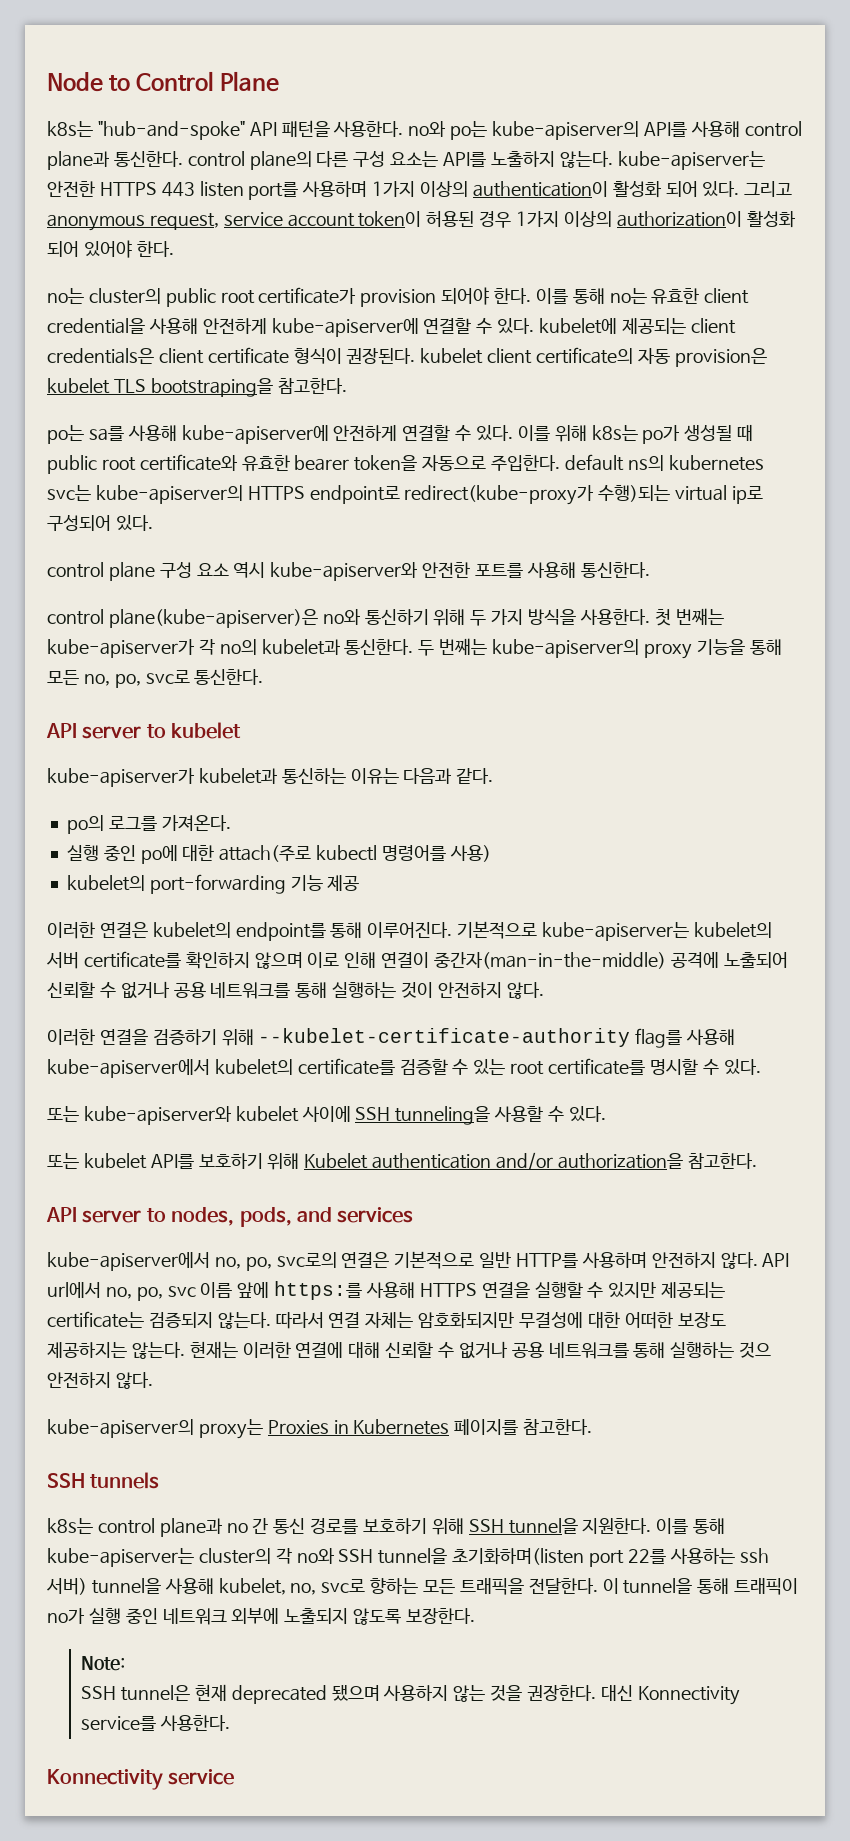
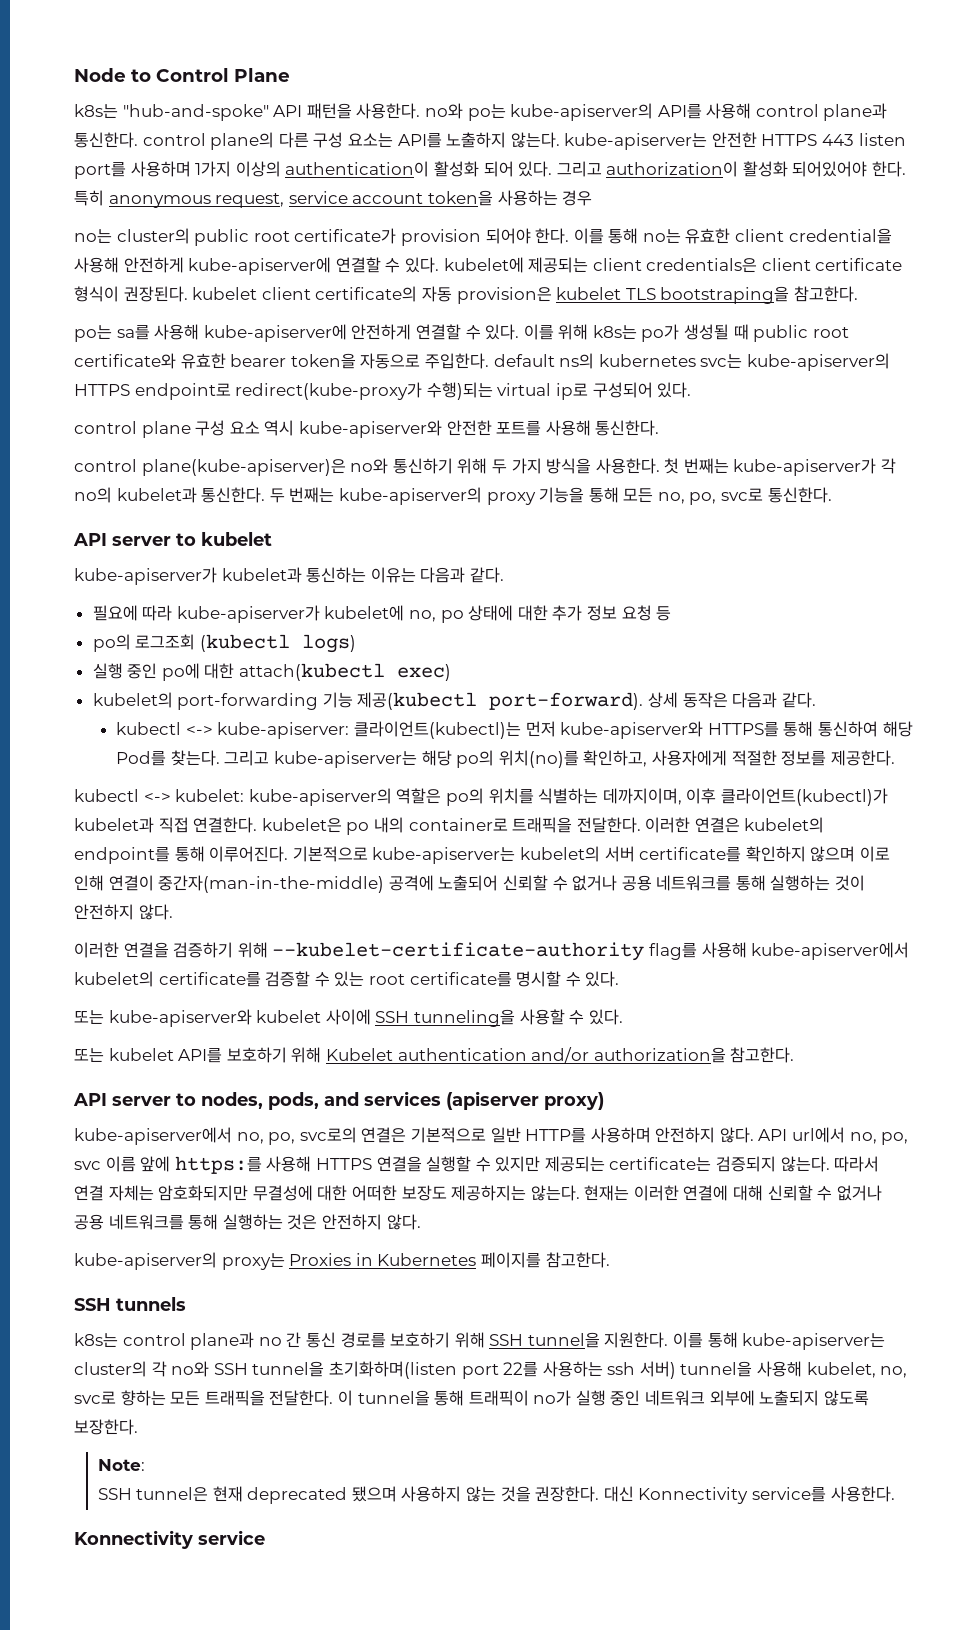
- 그리고 anonymous request, service account token이 허용된 경우 1가지 이상의 authorization이 활성화 되어 있어야 한다.
+ 그리고 authorization이 활성화 되어있어야 한다. 특히 anonymous request, service account token을 사용하는 경우
- po의 로그를 가져온다.
+ 필요에 따라 kube-apiserver가 kubelet에 no, po 상태에 대한 추가 정보 요청 등
+ po의 로그조회 (kubectl logs)
- 실행 중인 po에 대한 attach(주로 kubectl 명령어를 사용)
+ 실행 중인 po에 대한 attach(kubectl exec)
- kubelet의 port-forwarding 기능 제공
- 이러한 연결은 kubelet의 endpoint를 통해 이루어진다.
+ kubelet의 port-forwarding 기능 제공(kubectl port-forward). 상세 동작은 다음과 같다.
+ kubectl <-> kube-apiserver: 클라이언트(kubectl)는 먼저 kube-apiserver와 HTTPS를 통해 통신하여 해당 Pod를 찾는다. 그리고 kube-apiserver는 해당 po의 위치(no)를 확인하고, 사용자에게 적절한 정보를 제공한다.
+ kubectl <-> kubelet: kube-apiserver의 역할은 po의 위치를 식별하는 데까지이며, 이후 클라이언트(kubectl)가 kubelet과 직접 연결한다. kubelet은 po 내의 container로 트래픽을 전달한다. 이러한 연결은 kubelet의 endpoint를 통해 이루어진다.
- API server to nodes, pods, and services
+ API server to nodes, pods, and services (apiserver proxy)
- 현재는 이러한 연결에 대해 신뢰할 수 없거나 공용 네트워크를 통해 실행하는 것으 안전하지 않다.
+ 현재는 이러한 연결에 대해 신뢰할 수 없거나 공용 네트워크를 통해 실행하는 것은 안전하지 않다.

